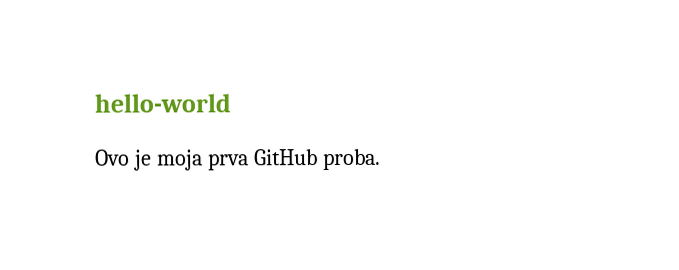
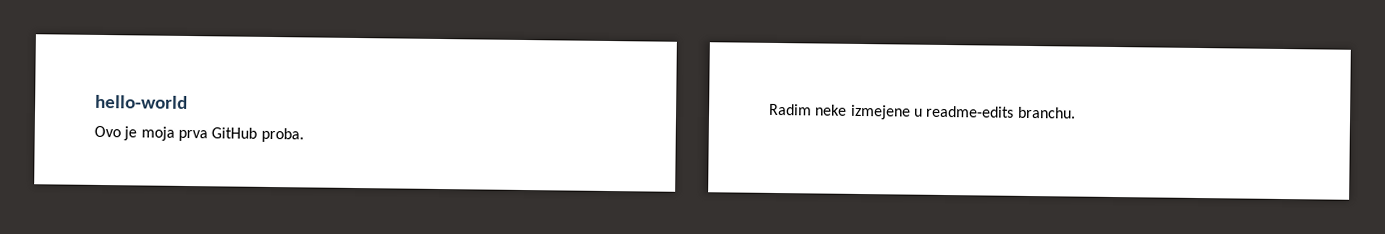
+ Radim neke izmejene u readme-edits branchu.

